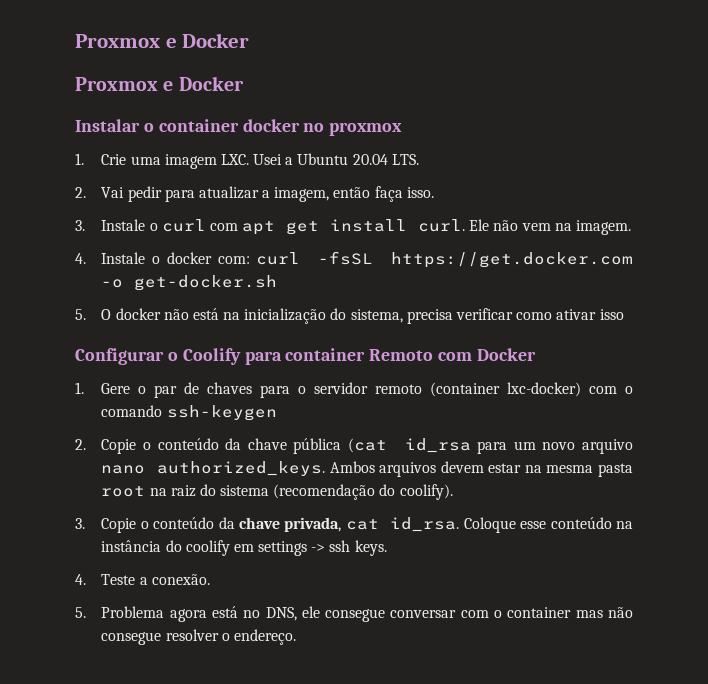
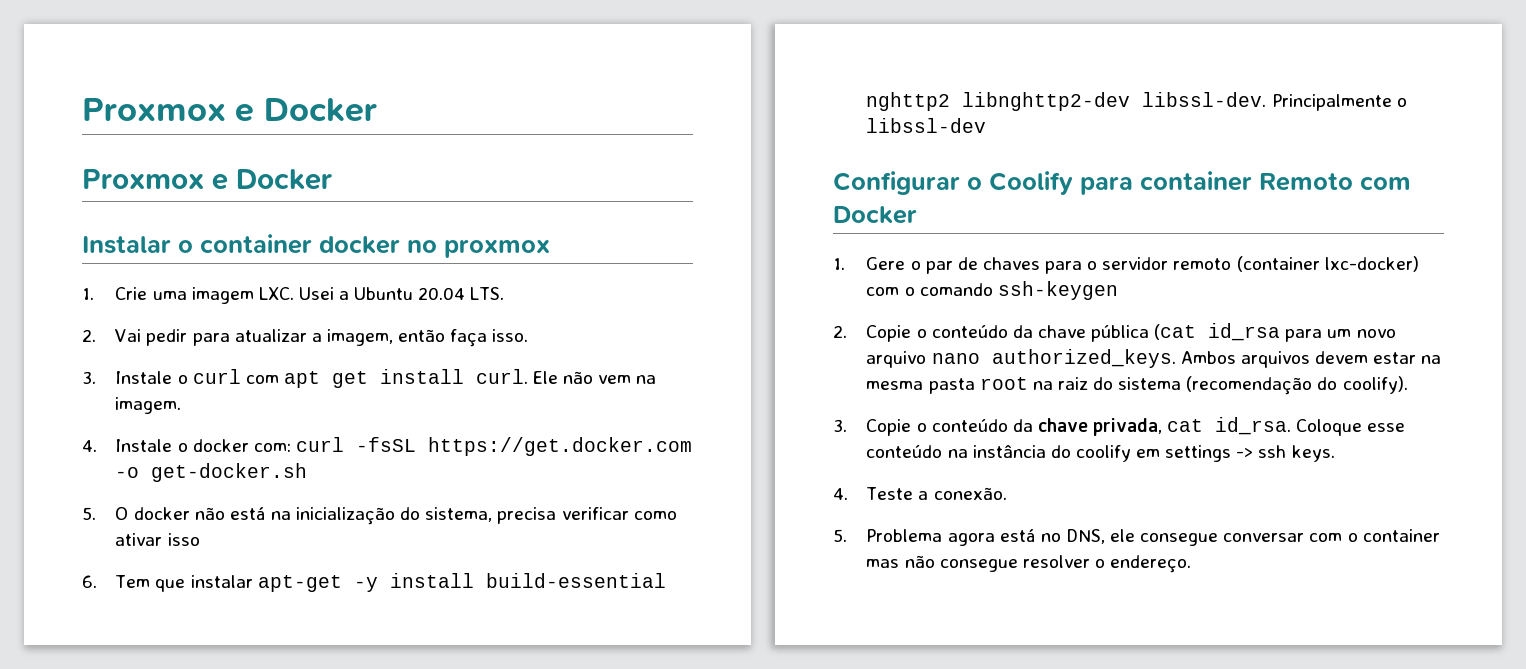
+ 6. Tem que instalar apt-get -y install build-essential nghttp2 libnghttp2-dev libssl-dev. Principalmente o libssl-dev

